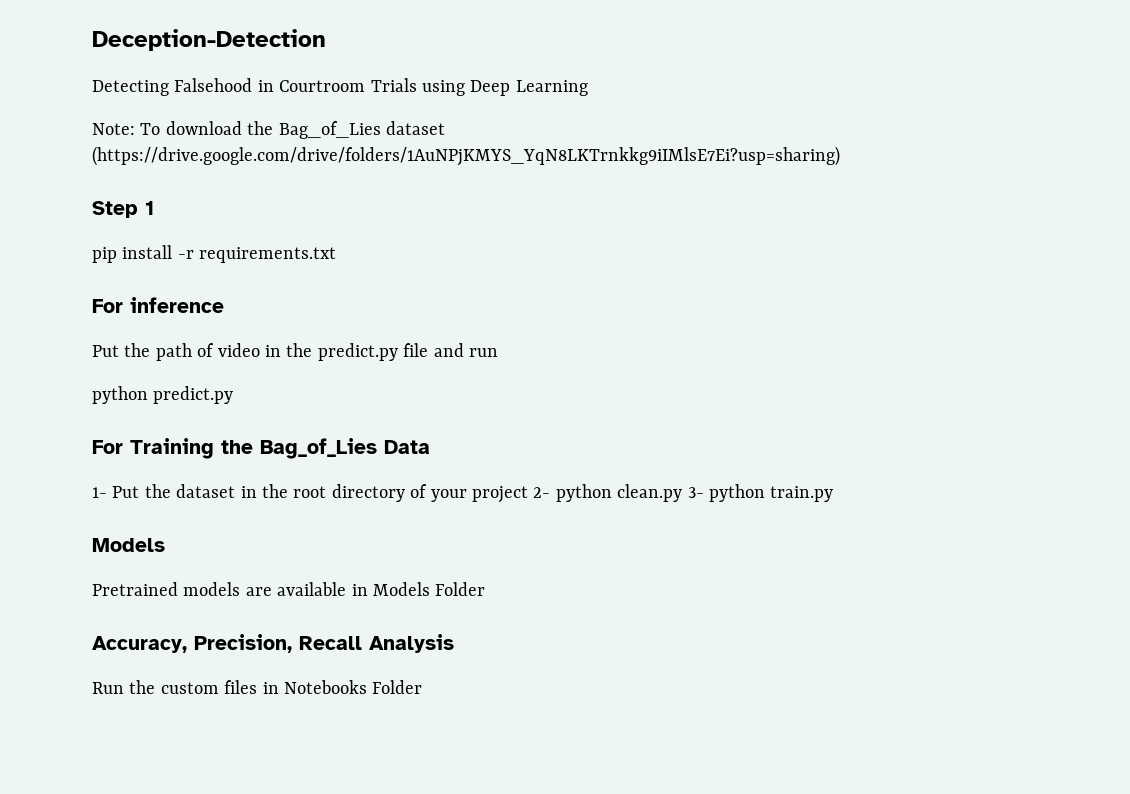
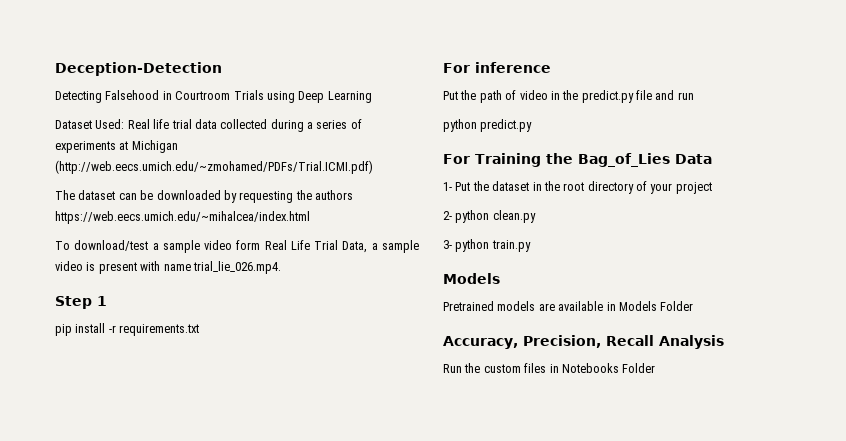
- Note: To download the Bag_of_Lies dataset (https://drive.google.com/drive/folders/1AuNPjKMYS_YqN8LKTrnkkg9iIMlsE7Ei?usp=sharing)
+ Dataset Used: Real life trial data collected during a series of experiments at Michigan (http://web.eecs.umich.edu/~zmohamed/PDFs/Trial.ICMI.pdf)
+ The dataset can be downloaded by requesting the authors https://web.eecs.umich.edu/~mihalcea/index.html
+ To download/test a sample video form Real Life Trial Data, a sample video is present with name trial_lie_026.mp4.
- 1- Put the dataset in the root directory of your project 2- python clean.py 3- python train.py
+ 1- Put the dataset in the root directory of your project
+ 2- python clean.py
+ 3- python train.py

